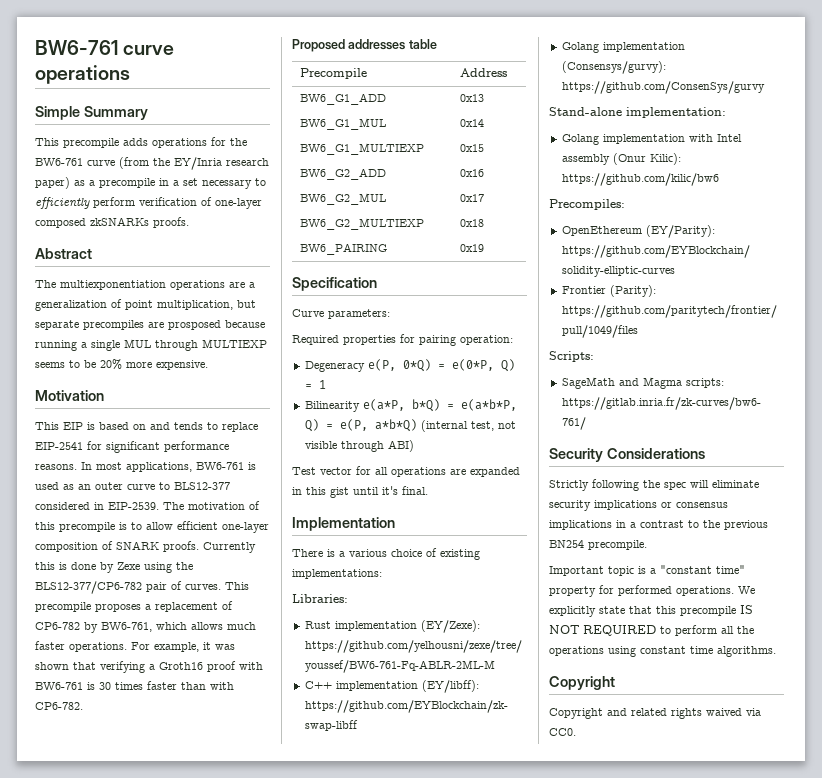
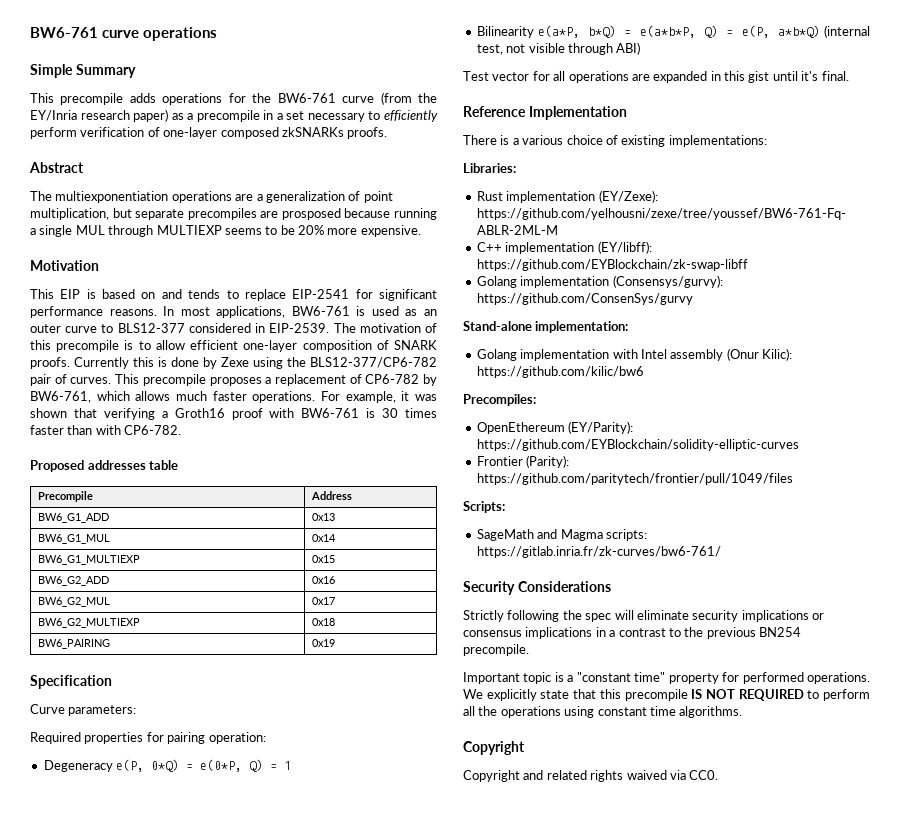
- Implementation
+ Reference Implementation

